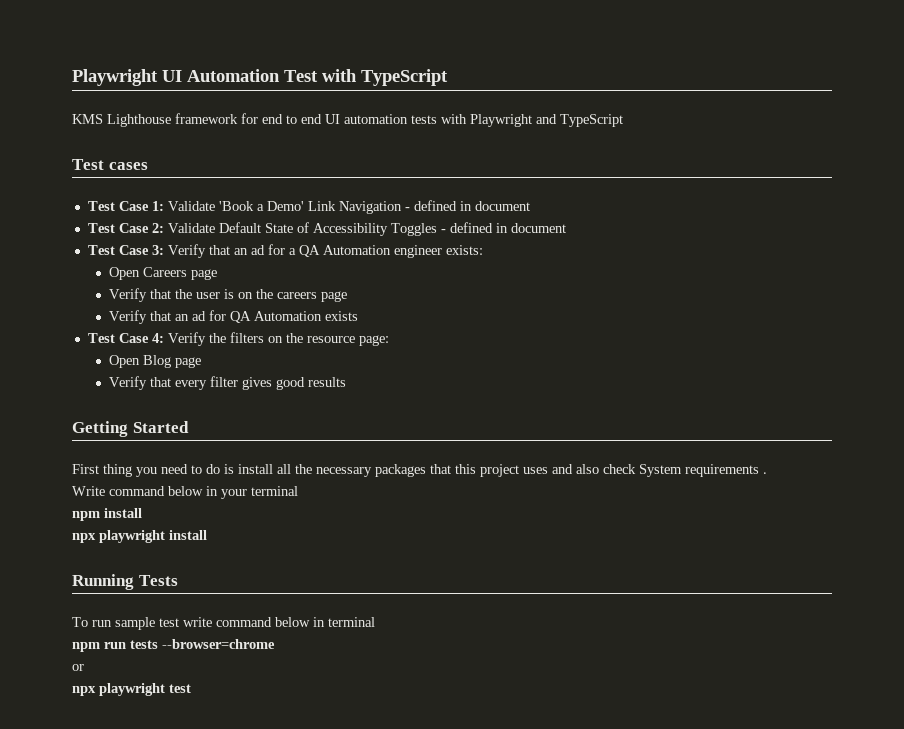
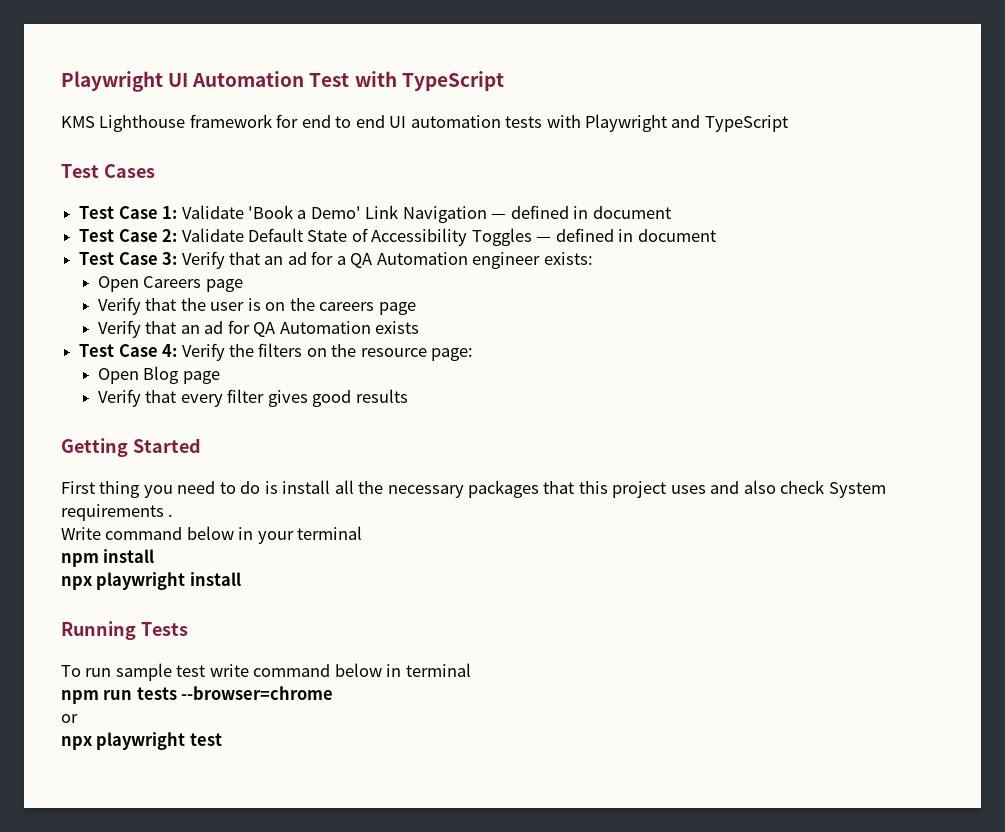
- Test cases
+ Test Cases
- Test Case 1: Validate 'Book a Demo' Link Navigation - defined in document
+ Test Case 1: Validate 'Book a Demo' Link Navigation — defined in document
- Test Case 2: Validate Default State of Accessibility Toggles - defined in document
+ Test Case 2: Validate Default State of Accessibility Toggles — defined in document

